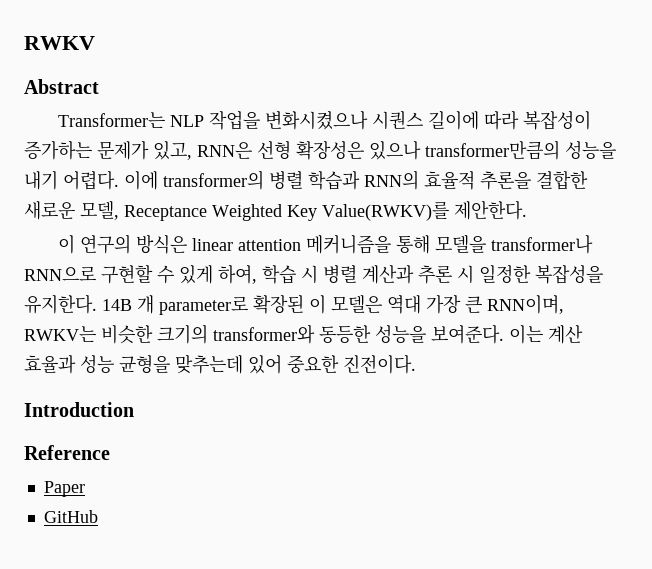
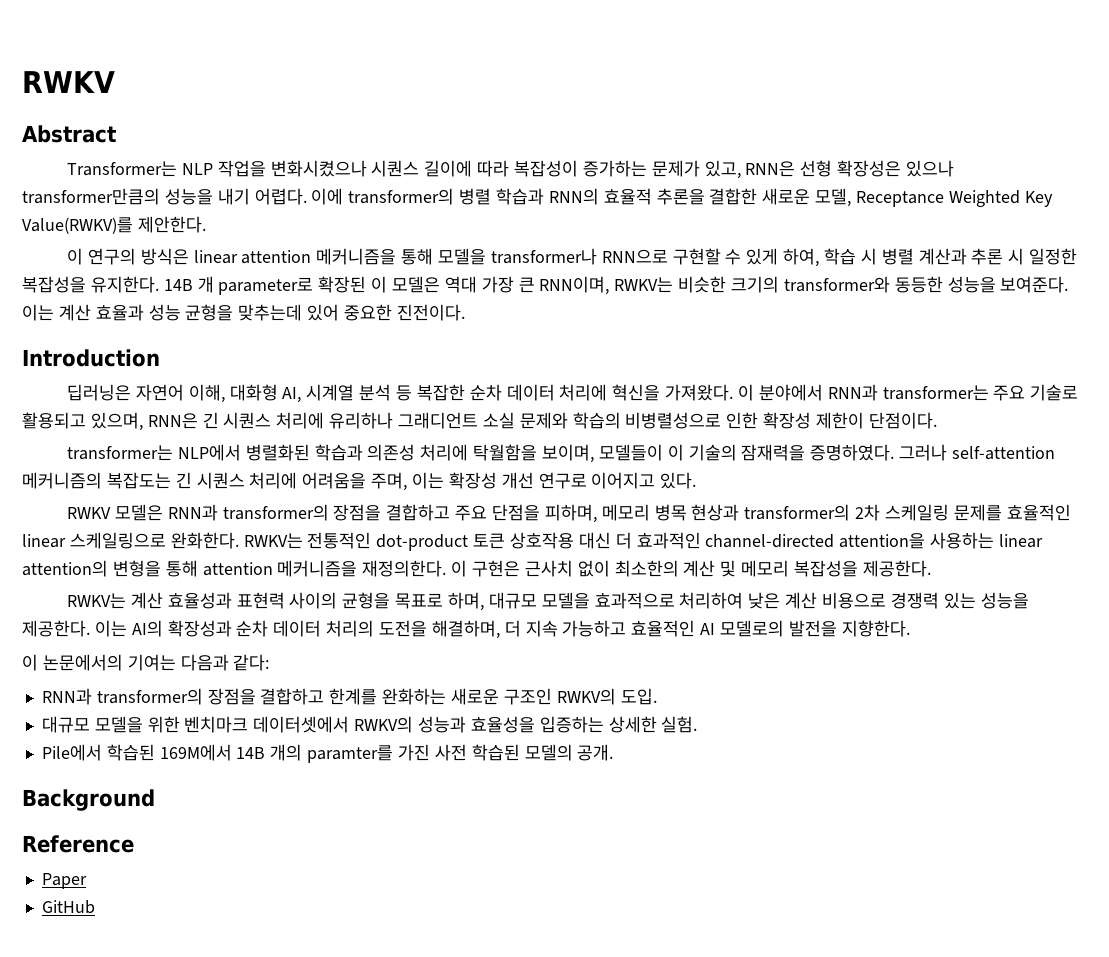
+ 딥러닝은 자연어 이해, 대화형 AI, 시계열 분석 등 복잡한 순차 데이터 처리에 혁신을 가져왔다. 이 분야에서 RNN과 transformer는 주요 기술로 활용되고 있으며, RNN은 긴 시퀀스 처리에 유리하나 그래디언트 소실 문제와 학습의 비병렬성으로 인한 확장성 제한이 단점이다.
+ transformer는 NLP에서 병렬화된 학습과 의존성 처리에 탁월함을 보이며, 모델들이 이 기술의 잠재력을 증명하였다. 그러나 self-attention 메커니즘의 복잡도는 긴 시퀀스 처리에 어려움을 주며, 이는 확장성 개선 연구로 이어지고 있다.
+ RWKV 모델은 RNN과 transformer의 장점을 결합하고 주요 단점을 피하며, 메모리 병목 현상과 transformer의 2차 스케일링 문제를 효율적인 linear 스케일링으로 완화한다. RWKV는 전통적인 dot-product 토큰 상호작용 대신 더 효과적인 channel-directed attention을 사용하는 linear attention의 변형을 통해 attention 메커니즘을 재정의한다. 이 구현은 근사치 없이 최소한의 계산 및 메모리 복잡성을 제공한다.
+ RWKV는 계산 효율성과 표현력 사이의 균형을 목표로 하며, 대규모 모델을 효과적으로 처리하여 낮은 계산 비용으로 경쟁력 있는 성능을 제공한다. 이는 AI의 확장성과 순차 데이터 처리의 도전을 해결하며, 더 지속 가능하고 효율적인 AI 모델로의 발전을 지향한다.
+ 이 논문에서의 기여는 다음과 같다:
+ RNN과 transformer의 장점을 결합하고 한계를 완화하는 새로운 구조인 RWKV의 도입.
+ 대규모 모델을 위한 벤치마크 데이터셋에서 RWKV의 성능과 효율성을 입증하는 상세한 실험.
+ Pile에서 학습된 169M에서 14B 개의 paramter를 가진 사전 학습된 모델의 공개.
+ Background

